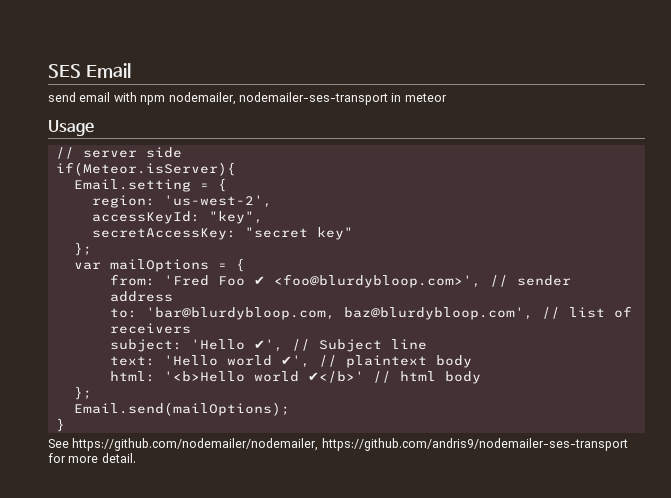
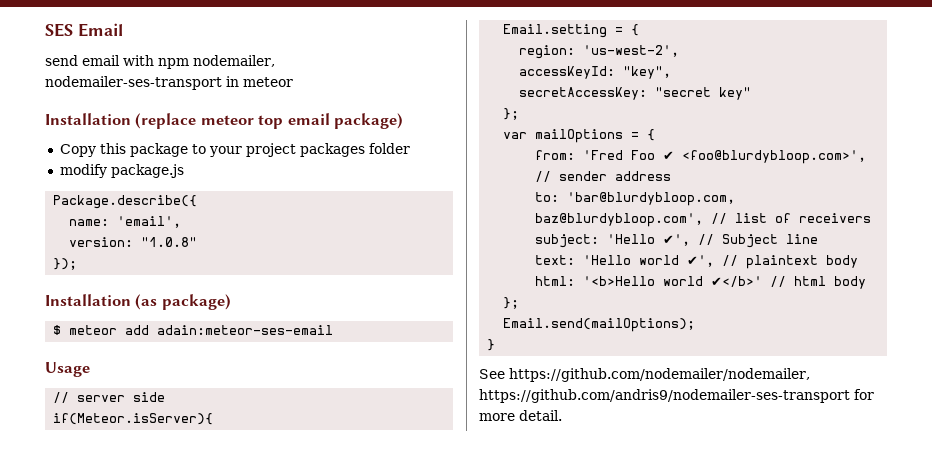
+ Installation (replace meteor top email package)
+ Copy this package to your project packages folder
+ modify package.js
+ Package.describe({
+ name: 'email',
+ version: "1.0.8"
+ });
+ Installation (as package)
+ $ meteor add adain:meteor-ses-email

